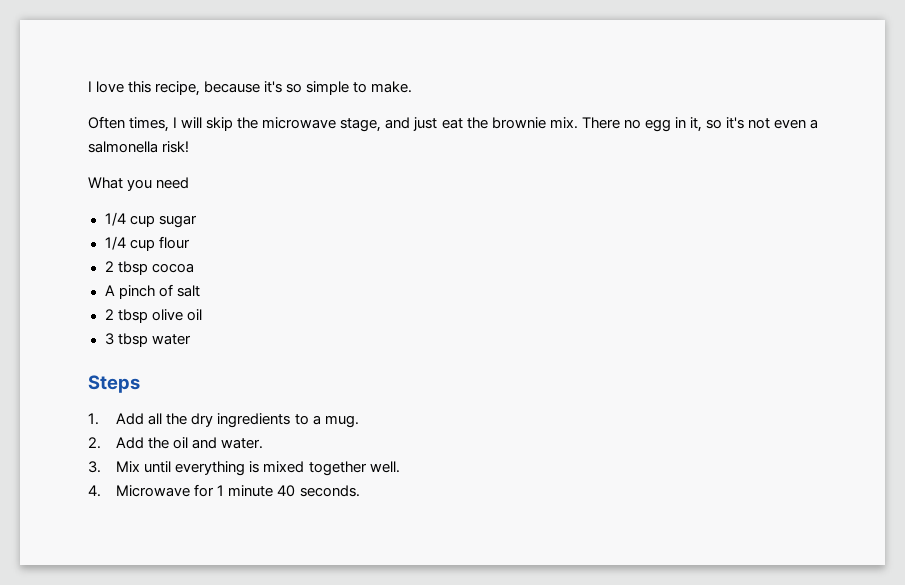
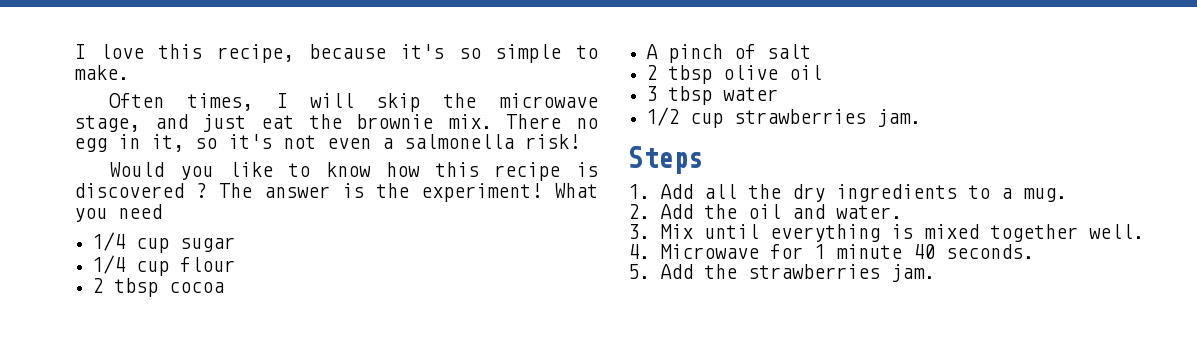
+ Would you like to know how this recipe is discovered ? The answer is the experiment!
+ 1/2 cup strawberries jam.
+ 5. Add the strawberries jam.

